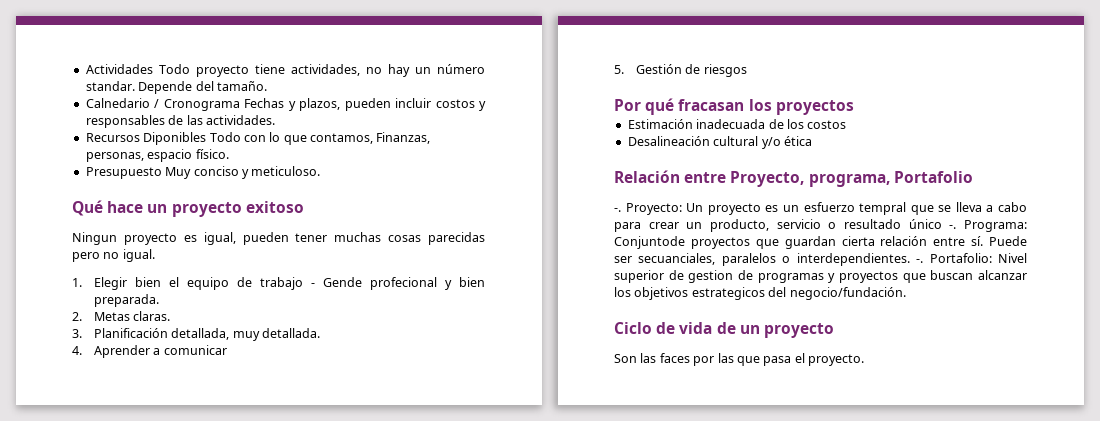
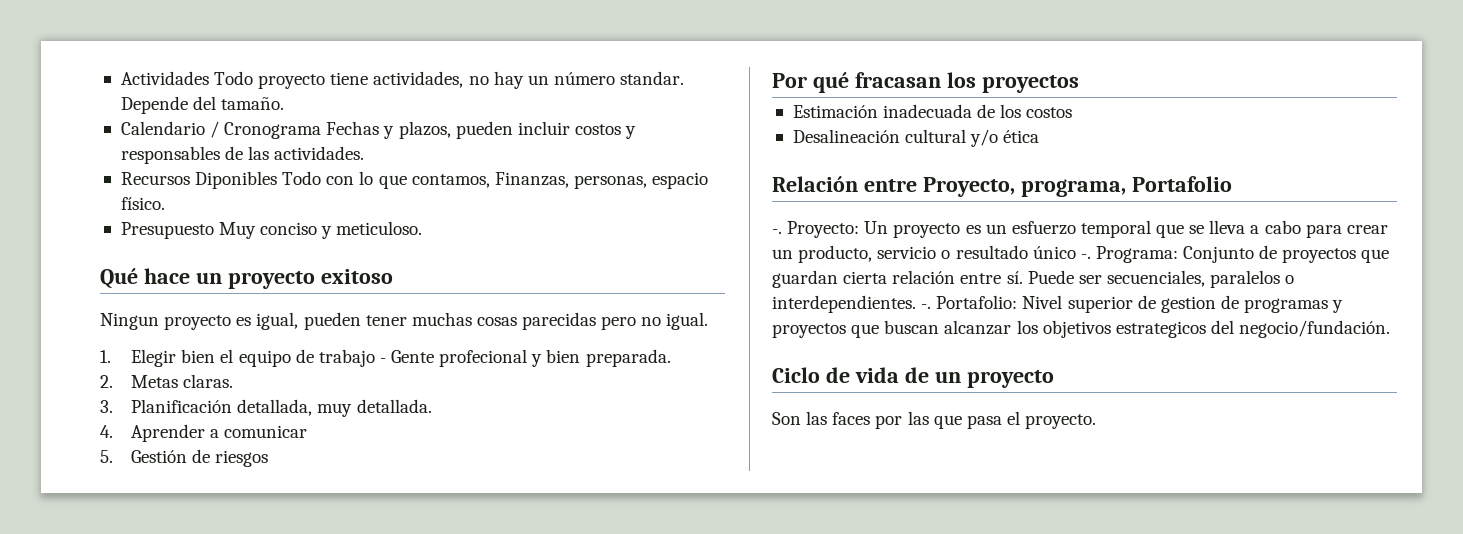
- Calnedario / Cronograma Fechas y plazos, pueden incluir costos y responsables de las actividades.
+ Calendario / Cronograma Fechas y plazos, pueden incluir costos y responsables de las actividades.
- 1. Elegir bien el equipo de trabajo - Gende profecional y bien preparada.
+ 1. Elegir bien el equipo de trabajo - Gente profecional y bien preparada.
- Proyecto: Un proyecto es un esfuerzo tempral que se lleva a cabo para crear un producto, servicio o resultado único -.
+ Proyecto: Un proyecto es un esfuerzo temporal que se lleva a cabo para crear un producto, servicio o resultado único -.
- Programa: Conjuntode proyectos que guardan cierta relación entre sí.
+ Programa: Conjunto de proyectos que guardan cierta relación entre sí.
- Puede ser secuanciales, paralelos o interdependientes.
+ Puede ser secuenciales, paralelos o interdependientes.

